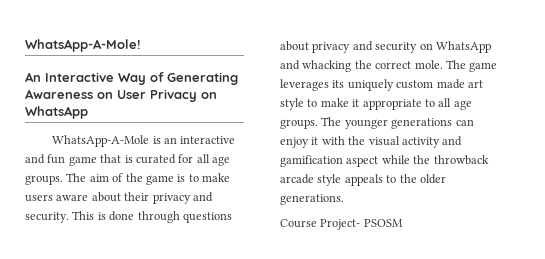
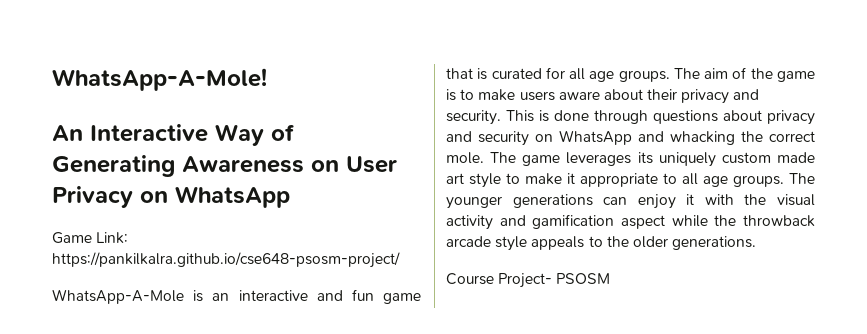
+ Game Link: https://pankilkalra.github.io/cse648-psosm-project/

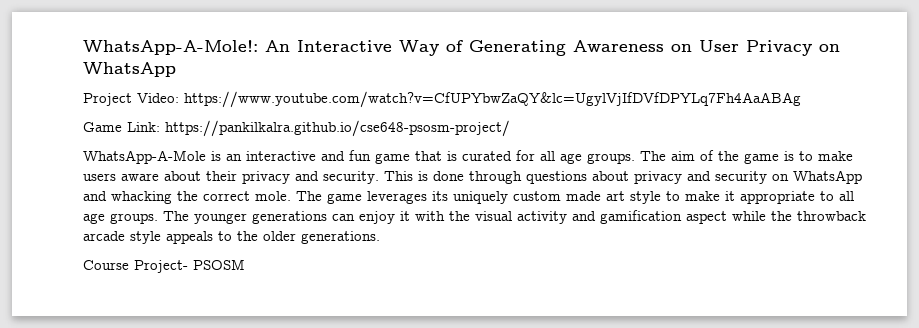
- WhatsApp-A-Mole!
- An Interactive Way of Generating Awareness on User Privacy on WhatsApp
+ WhatsApp-A-Mole!: An Interactive Way of Generating Awareness on User Privacy on WhatsApp
+ Project Video: https://www.youtube.com/watch?v=CfUPYbwZaQY&lc=UgylVjIfDVfDPYLq7Fh4AaABAg

